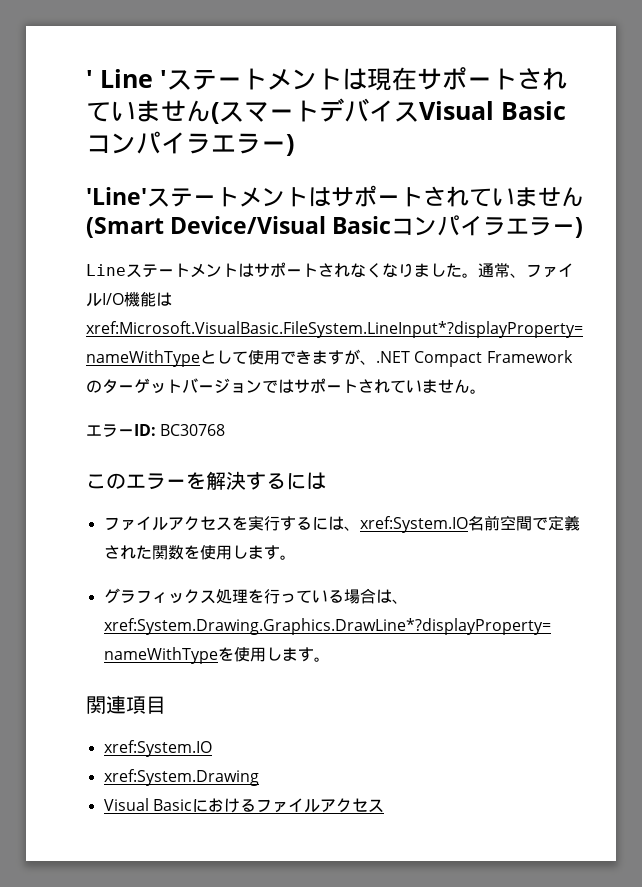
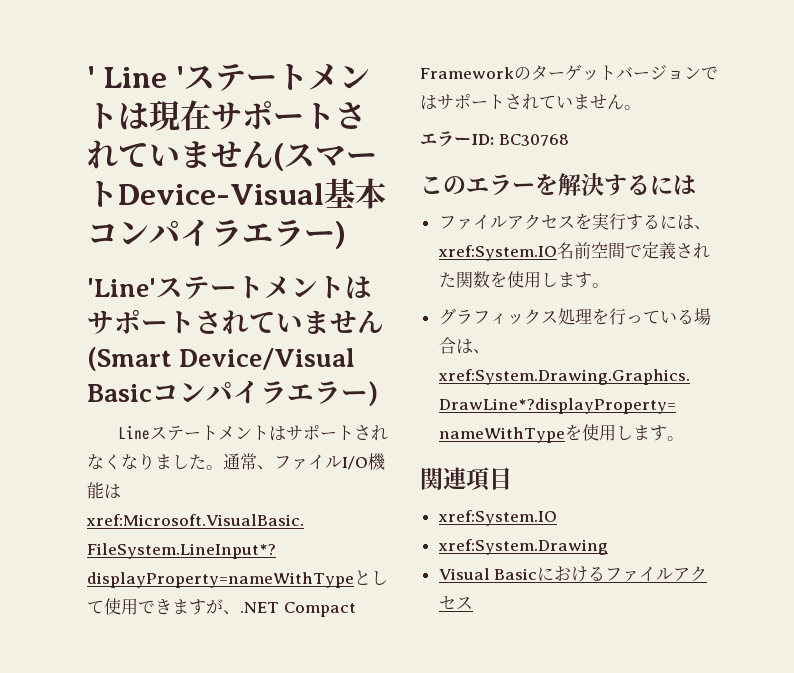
- ' Line 'ステートメントは現在サポートされていません(スマートデバイスVisual Basicコンパイラエラー)
+ ' Line 'ステートメントは現在サポートされていません(スマートDevice-Visual基本コンパイラエラー)

